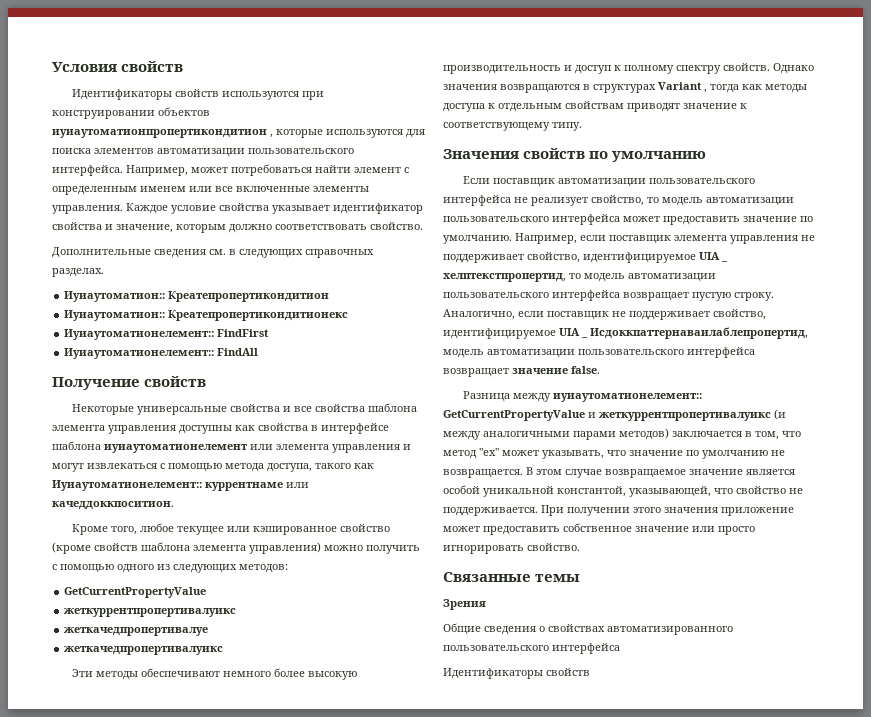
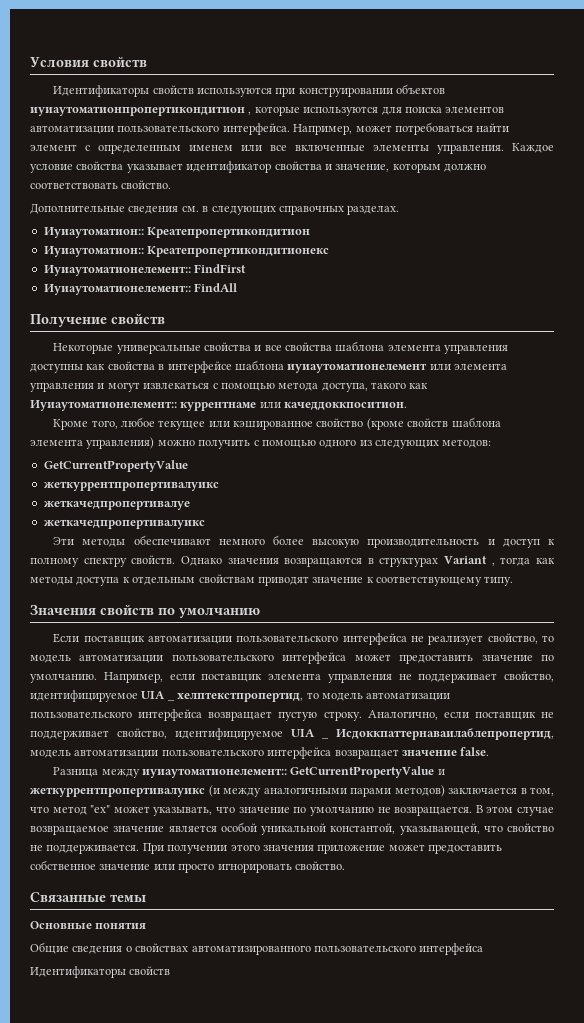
- Зрения
+ Основные понятия

